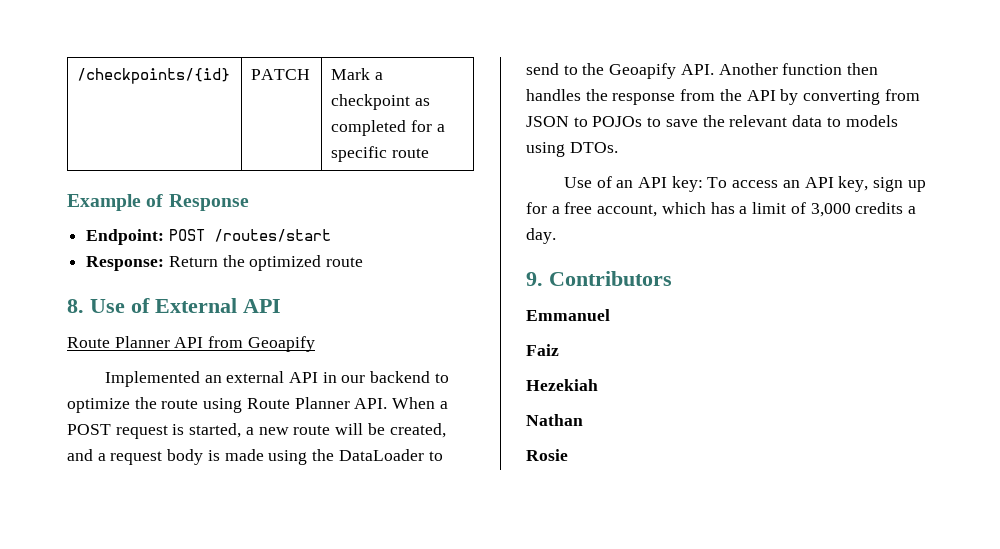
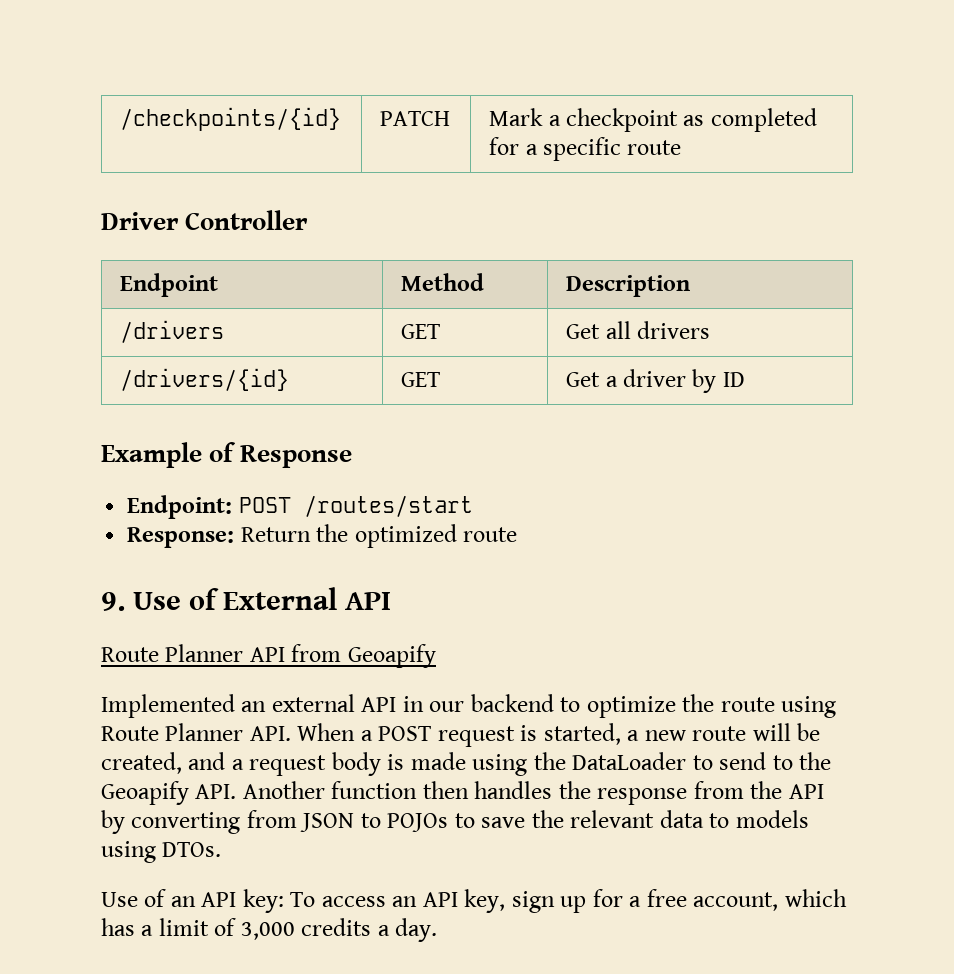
+ Driver Controller
+ Endpoint | Method | Description
+ /drivers | GET | Get all drivers
+ /drivers/{id} | GET | Get a driver by ID
- 8. Use of External API
+ 9. Use of External API
- 9. Contributors
- Emmanuel
- Faiz
- Hezekiah
- Nathan
- Rosie

